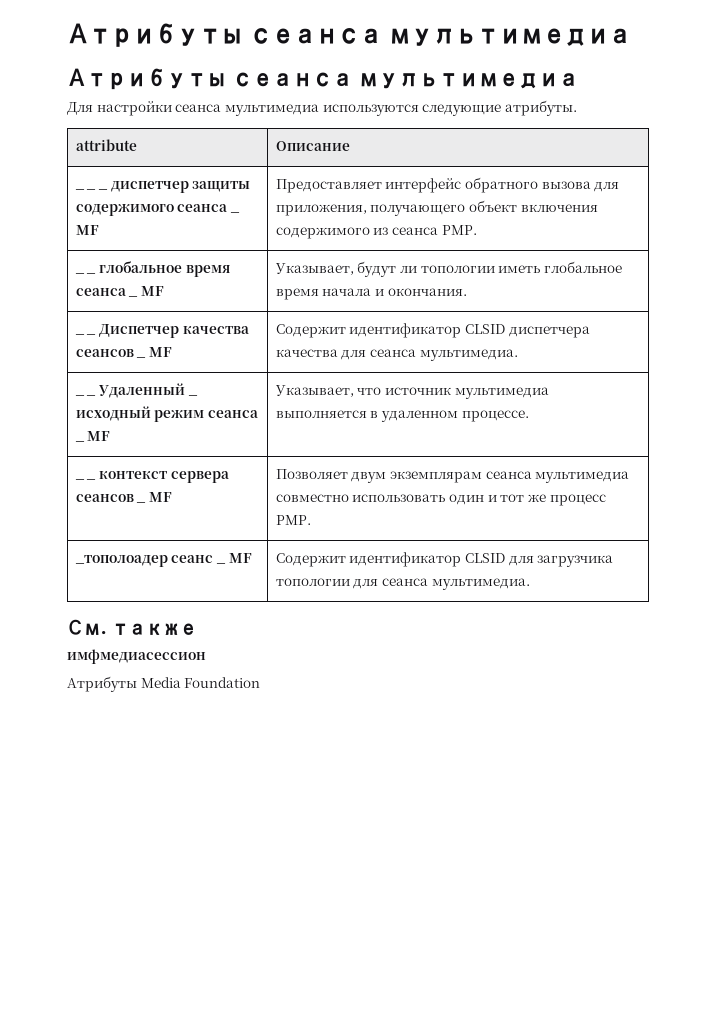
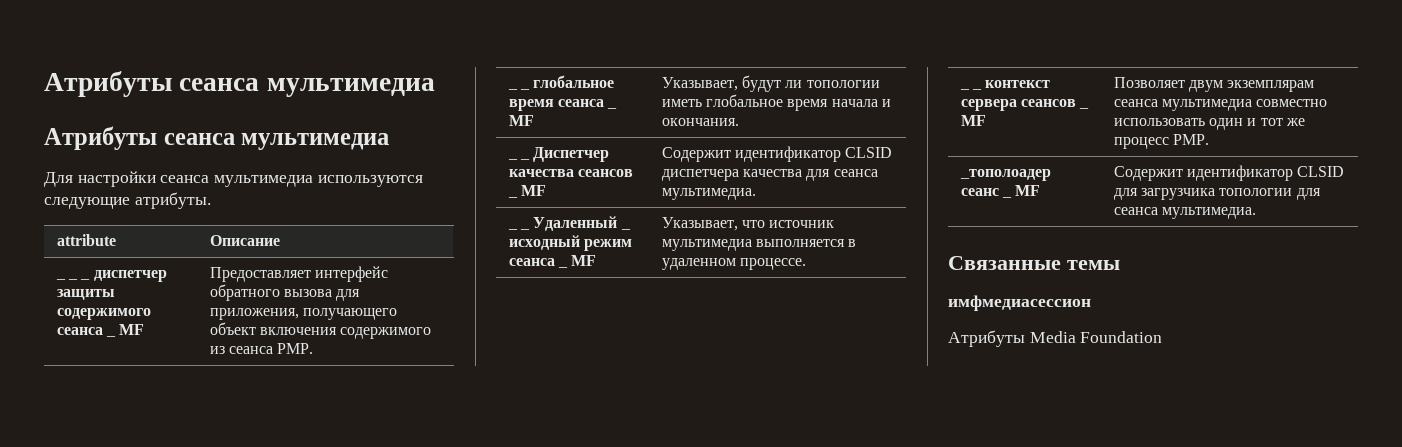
- См. также
+ Связанные темы

